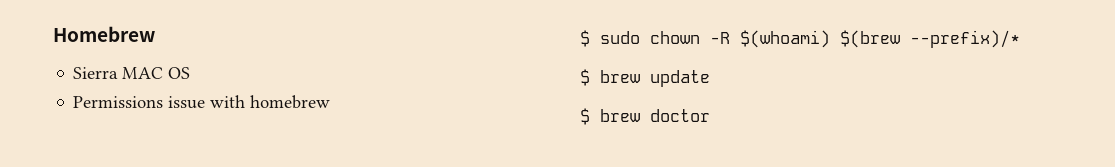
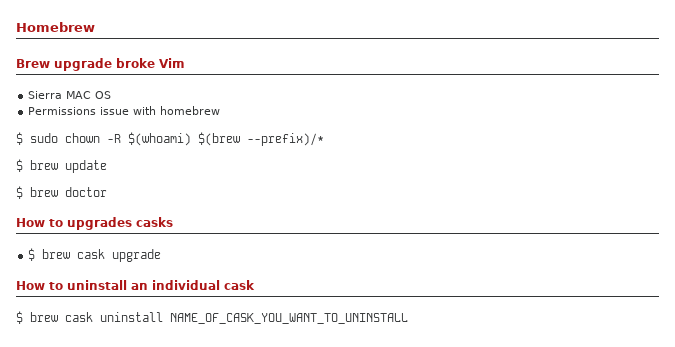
+ Brew upgrade broke Vim
+ How to upgrades casks
+ $ brew cask upgrade
+ How to uninstall an individual cask
+ $ brew cask uninstall NAME_OF_CASK_YOU_WANT_TO_UNINSTALL

